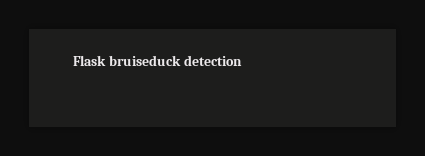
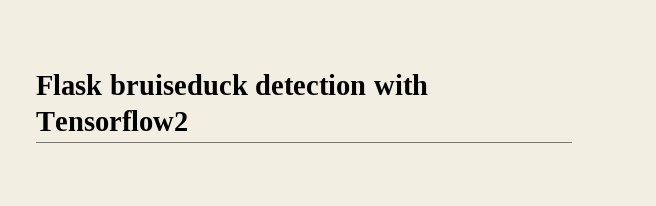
- Flask bruiseduck detection
+ Flask bruiseduck detection with Tensorflow2

